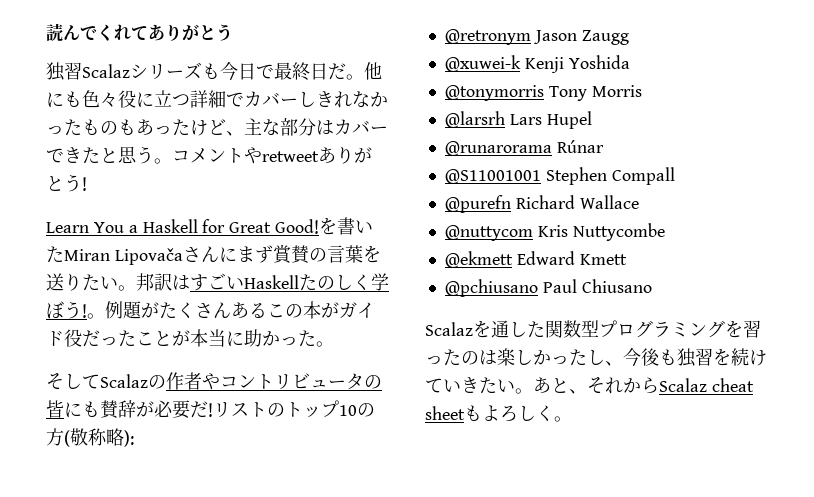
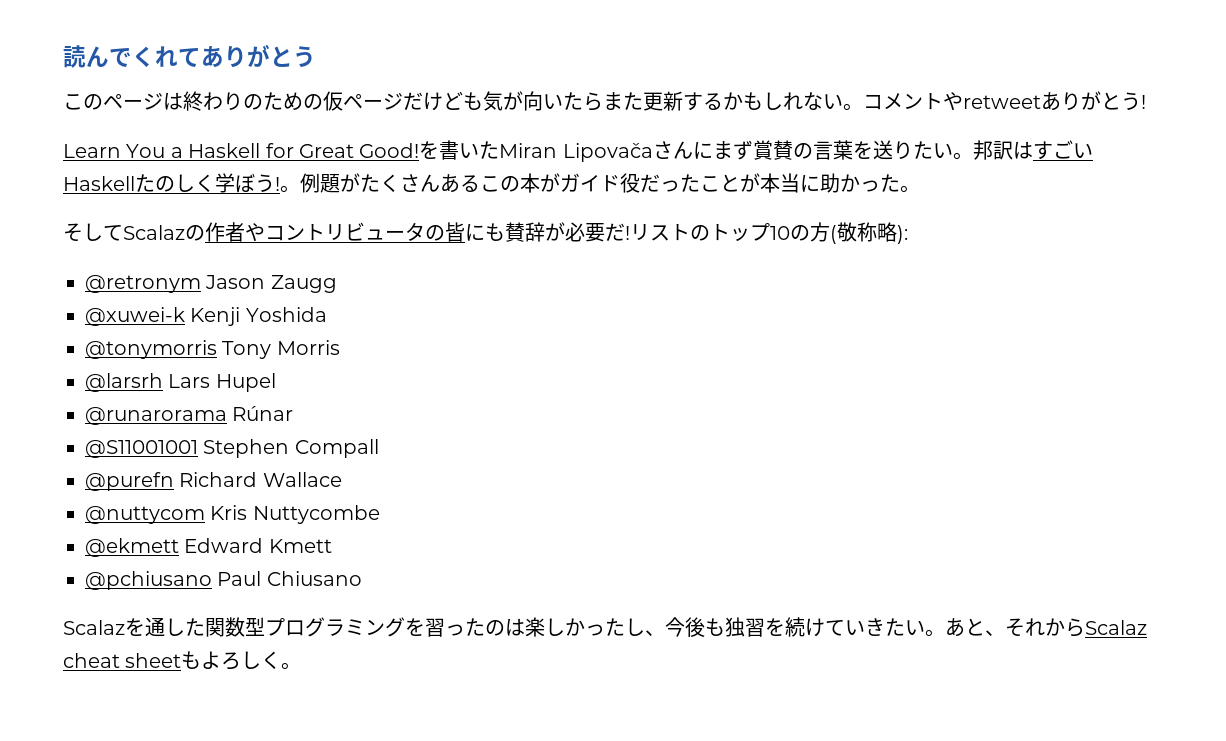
- 独習Scalazシリーズも今日で最終日だ。他にも色々役に立つ詳細でカバーしきれなかったものもあったけど、主な部分はカバーできたと思う。
+ このページは終わりのための仮ページだけども気が向いたらまた更新するかもしれない。

